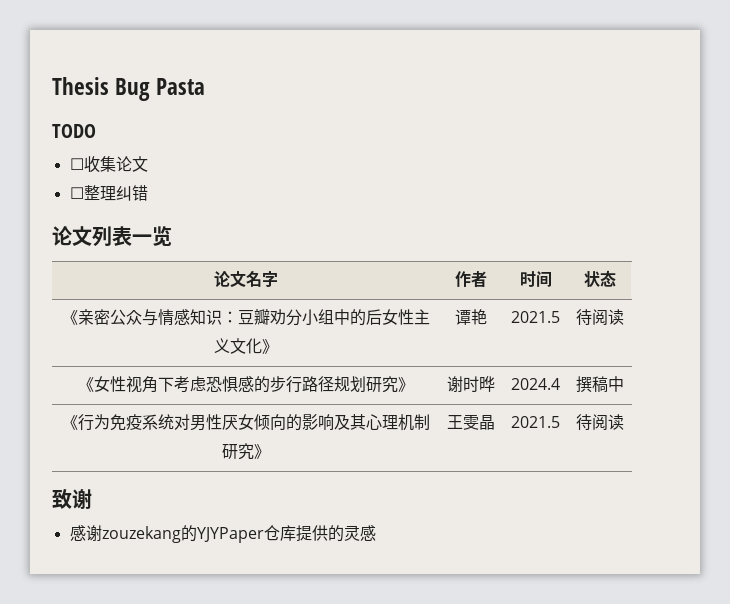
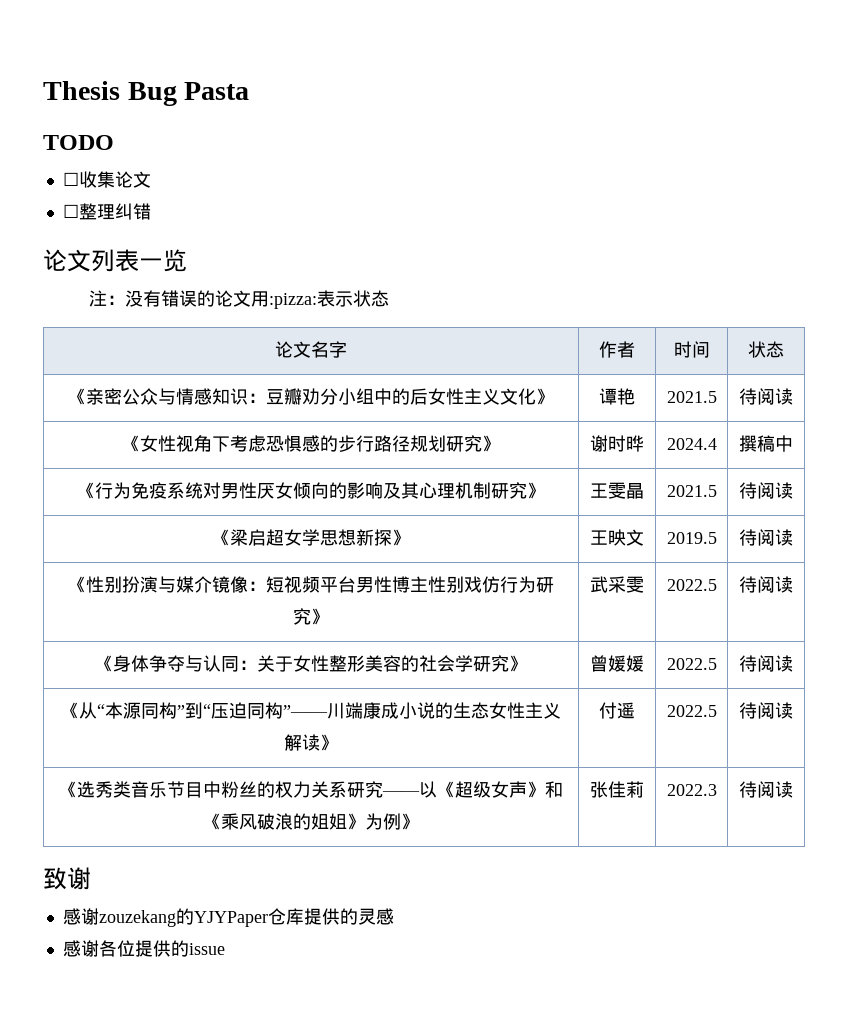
+ 注：没有错误的论文用:pizza:表示状态
+ 《梁启超女学思想新探》 | 王映文 | 2019.5 | 待阅读
+ 《性别扮演与媒介镜像：短视频平台男性博主性别戏仿行为研究》 | 武采雯 | 2022.5 | 待阅读
+ 《身体争夺与认同：关于女性整形美容的社会学研究》 | 曾媛媛 | 2022.5 | 待阅读
+ 《从“本源同构”到“压迫同构”——川端康成小说的生态女性主义解读》 | 付遥 | 2022.5 | 待阅读
+ 《选秀类音乐节目中粉丝的权力关系研究——以《超级女声》和《乘风破浪的姐姐》为例》 | 张佳莉 | 2022.3 | 待阅读
+ 感谢各位提供的issue

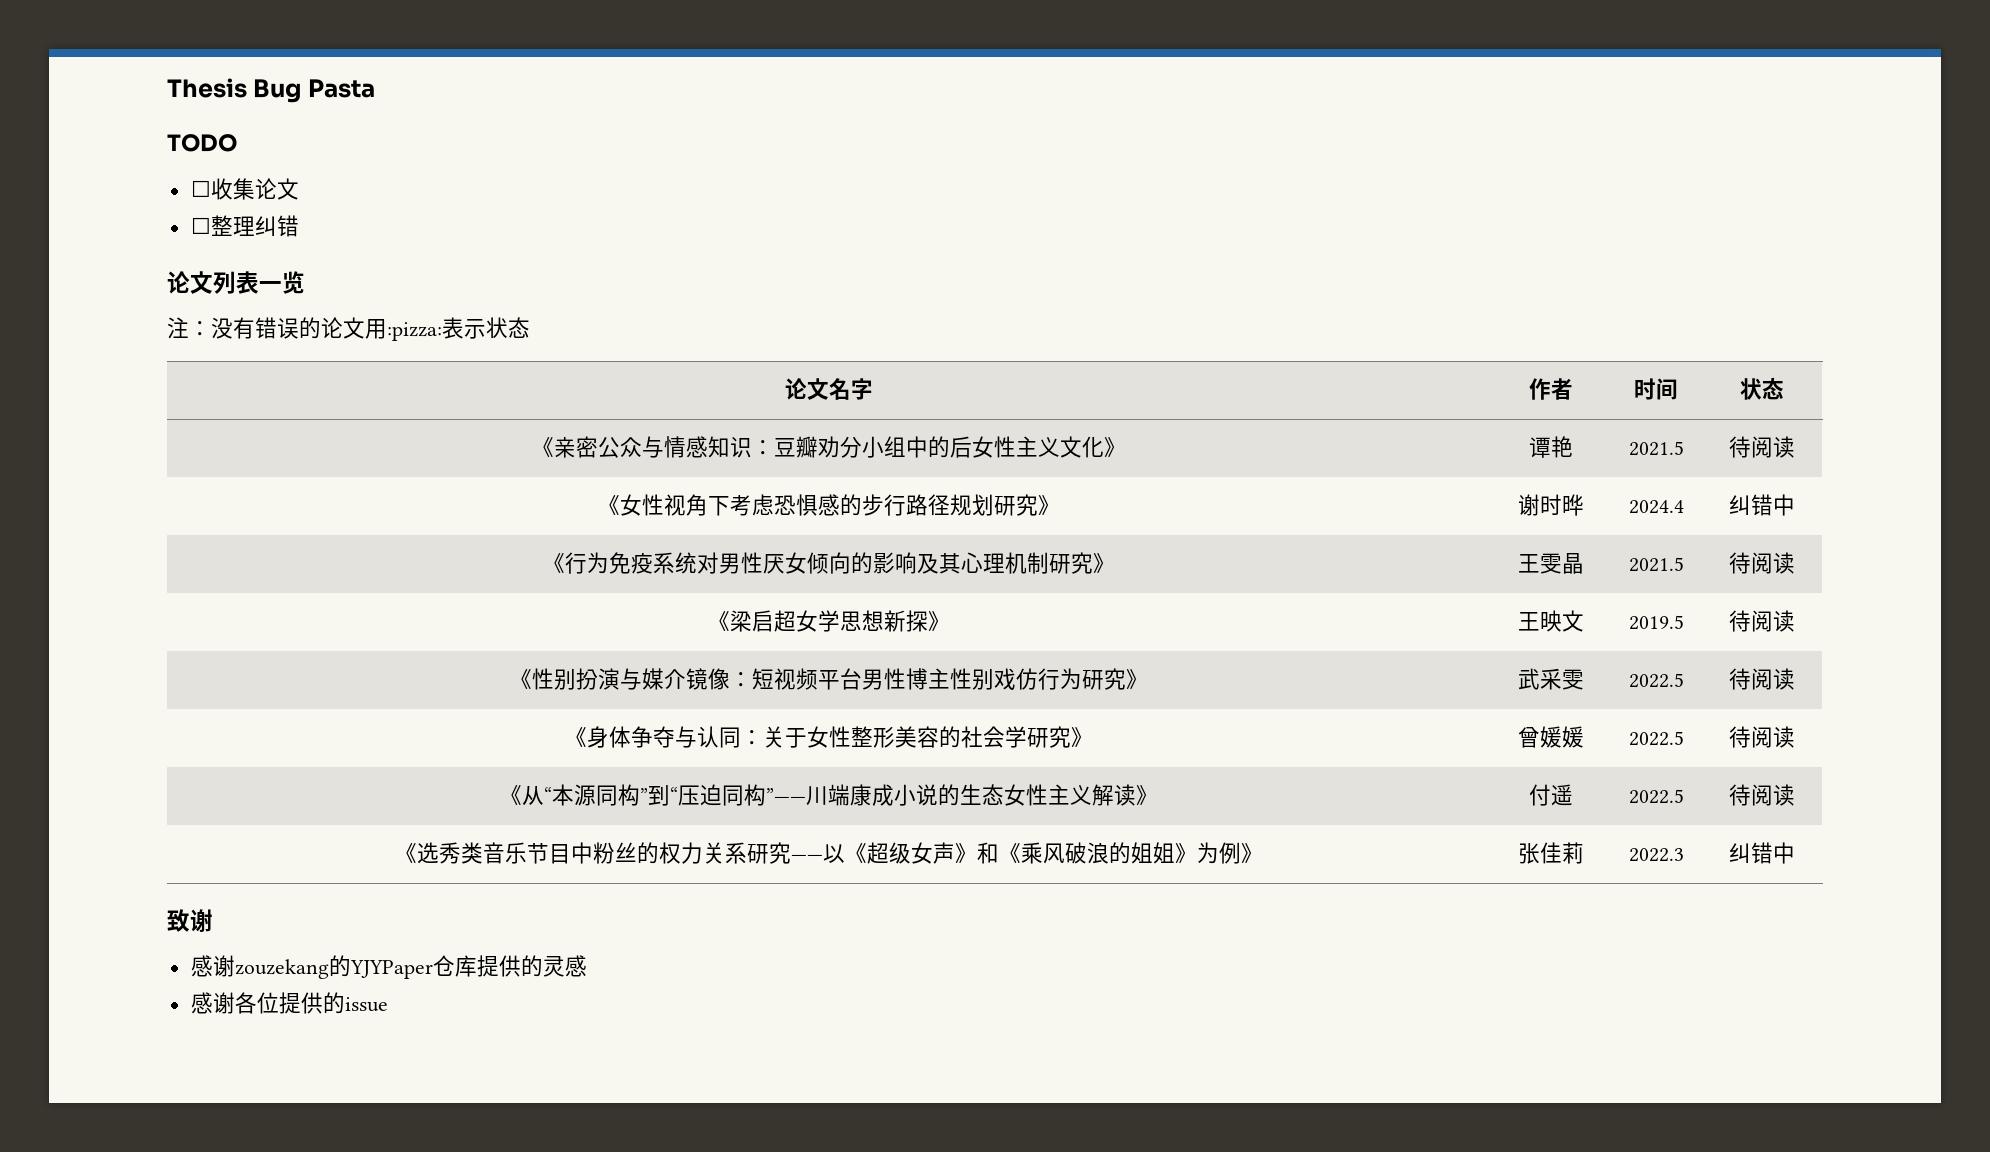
- 《女性视角下考虑恐惧感的步行路径规划研究》 | 谢时晔 | 2024.4 | 撰稿中
+ 《女性视角下考虑恐惧感的步行路径规划研究》 | 谢时晔 | 2024.4 | 纠错中
- 《选秀类音乐节目中粉丝的权力关系研究——以《超级女声》和《乘风破浪的姐姐》为例》 | 张佳莉 | 2022.3 | 待阅读
+ 《选秀类音乐节目中粉丝的权力关系研究——以《超级女声》和《乘风破浪的姐姐》为例》 | 张佳莉 | 2022.3 | 纠错中

